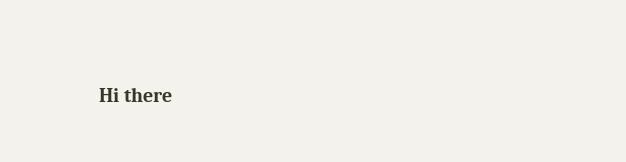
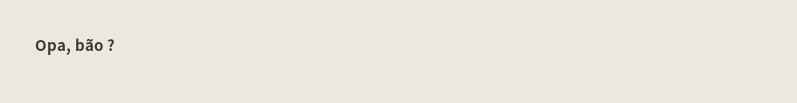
- Hi there
+ Opa, bão ?

